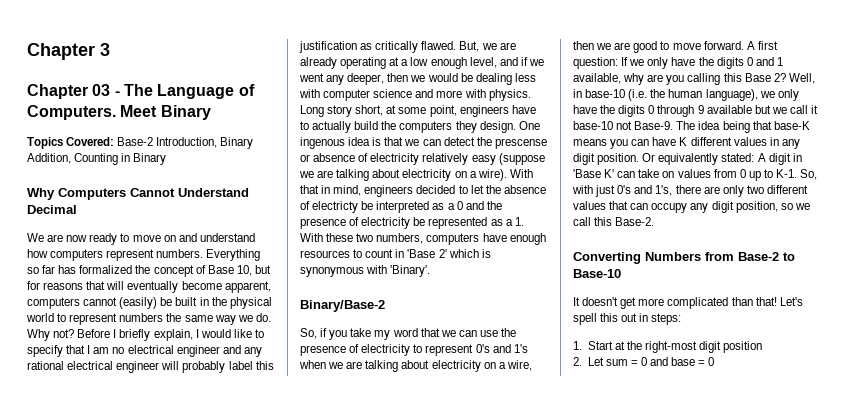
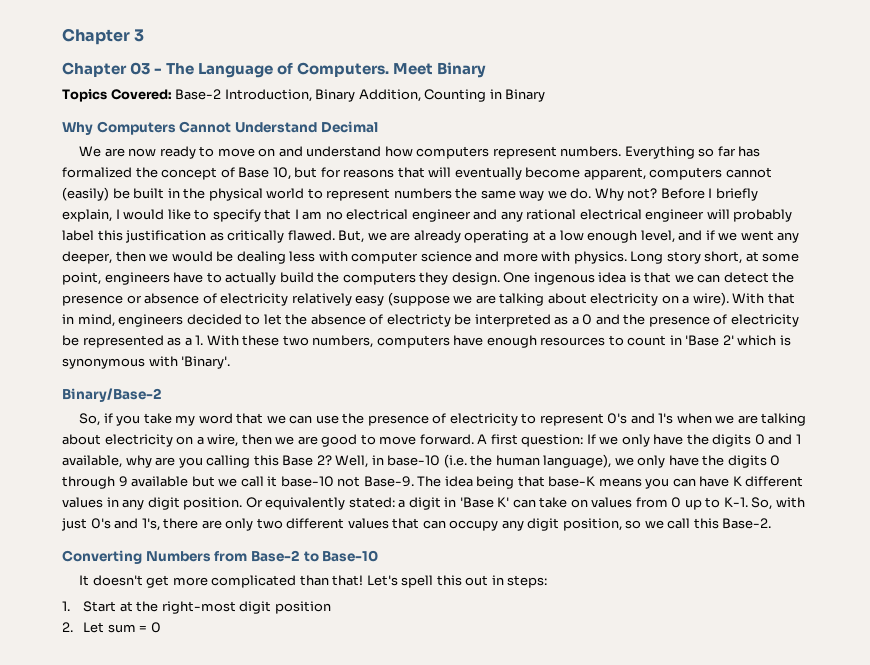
- One ingenous idea is that we can detect the prescense or absence of electricity relatively easy (suppose we are talking about electricity on a wire).
+ One ingenous idea is that we can detect the presence or absence of electricity relatively easy (suppose we are talking about electricity on a wire).
- Or equivalently stated: A digit in 'Base K' can take on values from 0 up to K-1. So, with just 0's and 1's, there are only two different values that can occupy any digit position, so we call this Base-2.
+ Or equivalently stated: a digit in 'Base K' can take on values from 0 up to K-1. So, with just 0's and 1's, there are only two different values that can occupy any digit position, so we call this Base-2.
- 2. Let sum = 0 and base = 0
+ 2. Let sum = 0

